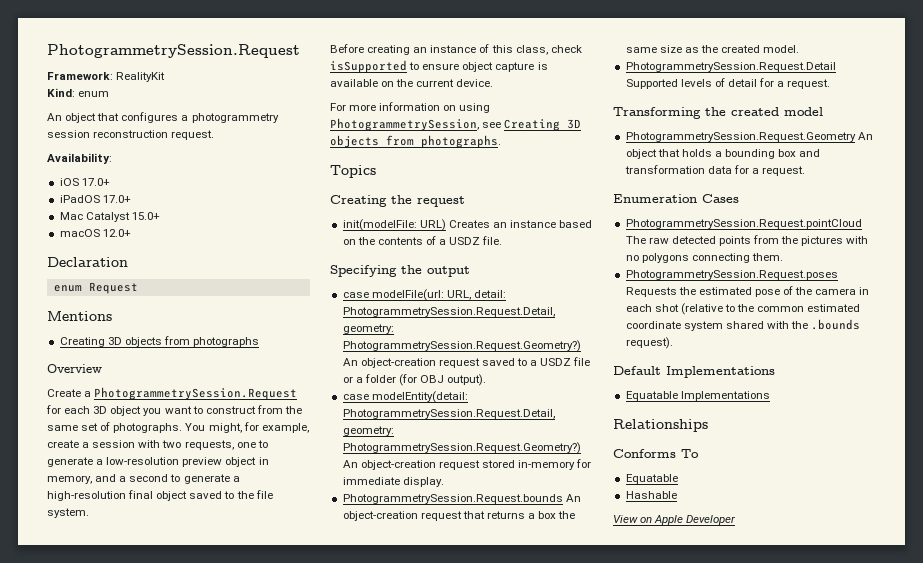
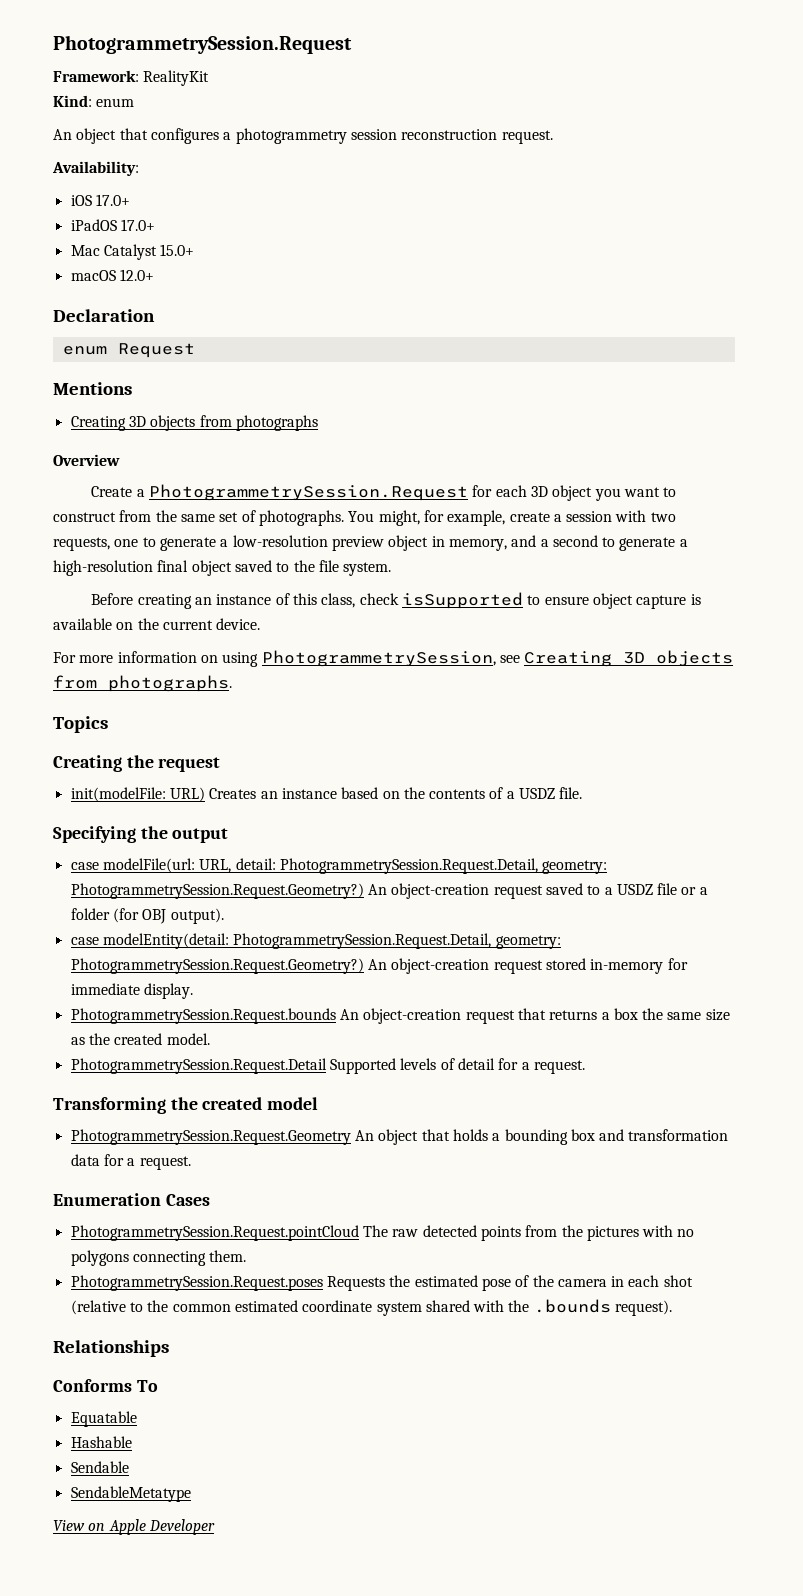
- Default Implementations
- Equatable Implementations
+ Sendable
+ SendableMetatype

